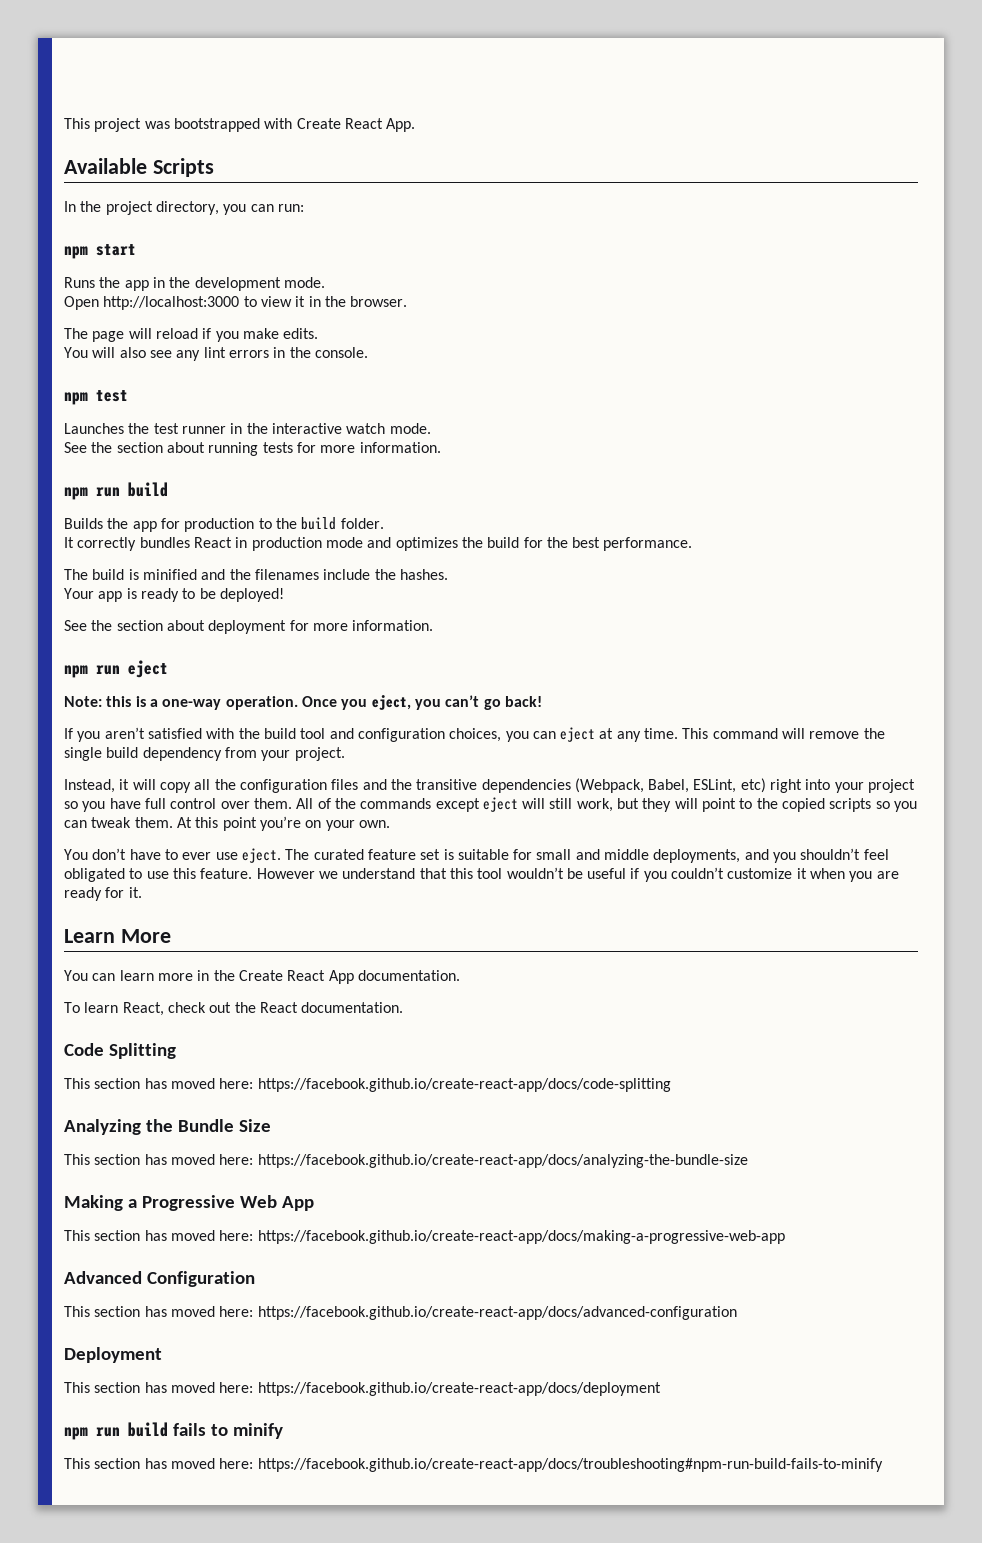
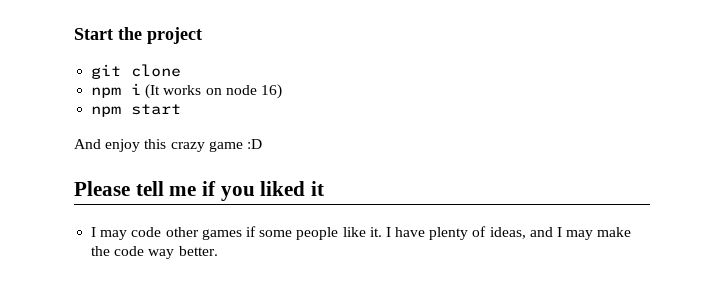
- This project was bootstrapped with Create React App.
- Available Scripts
- In the project directory, you can run:
+ Start the project
+ git clone
+ npm i (It works on node 16)
  npm start
- Runs the app in the development mode.
- Open http://localhost:3000 to view it in the browser.
- The page will reload if you make edits.
- You will also see any lint errors in the console.
- npm test
- Launches the test runner in the interactive watch mode.
- See the section about running tests for more information.
- npm run build
- Builds the app for production to the build folder.
- It correctly bundles React in production mode and optimizes the build for the best performance.
- The build is minified and the filenames include the hashes.
- Your app is ready to be deployed!
- See the section about deployment for more information.
- npm run eject
- Note: this is a one-way operation. Once you eject, you can’t go back!
- If you aren’t satisfied with the build tool and configuration choices, you can eject at any time. This command will remove the single build dependency from your project.
- Instead, it will copy all the configuration files and the transitive dependencies (Webpack, Babel, ESLint, etc) right into your project so you have full control over them. All of the commands except eject will still work, but they will point to the copied scripts so you can tweak them. At this point you’re on your own.
- You don’t have to ever use eject. The curated feature set is suitable for small and middle deployments, and you shouldn’t feel obligated to use this feature. However we understand that this tool wouldn’t be useful if you couldn’t customize it when you are ready for it.
- Learn More
- You can learn more in the Create React App documentation.
- To learn React, check out the React documentation.
- Code Splitting
- This section has moved here: https://facebook.github.io/create-react-app/docs/code-splitting
- Analyzing the Bundle Size
- This section has moved here: https://facebook.github.io/create-react-app/docs/analyzing-the-bundle-size
- Making a Progressive Web App
- This section has moved here: https://facebook.github.io/create-react-app/docs/making-a-progressive-web-app
- Advanced Configuration
- This section has moved here: https://facebook.github.io/create-react-app/docs/advanced-configuration
- Deployment
- This section has moved here: https://facebook.github.io/create-react-app/docs/deployment
- npm run build fails to minify
- This section has moved here: https://facebook.github.io/create-react-app/docs/troubleshooting#npm-run-build-fails-to-minify
+ And enjoy this crazy game :D
+ Please tell me if you liked it
+ I may code other games if some people like it. I have plenty of ideas, and I may make the code way better.

